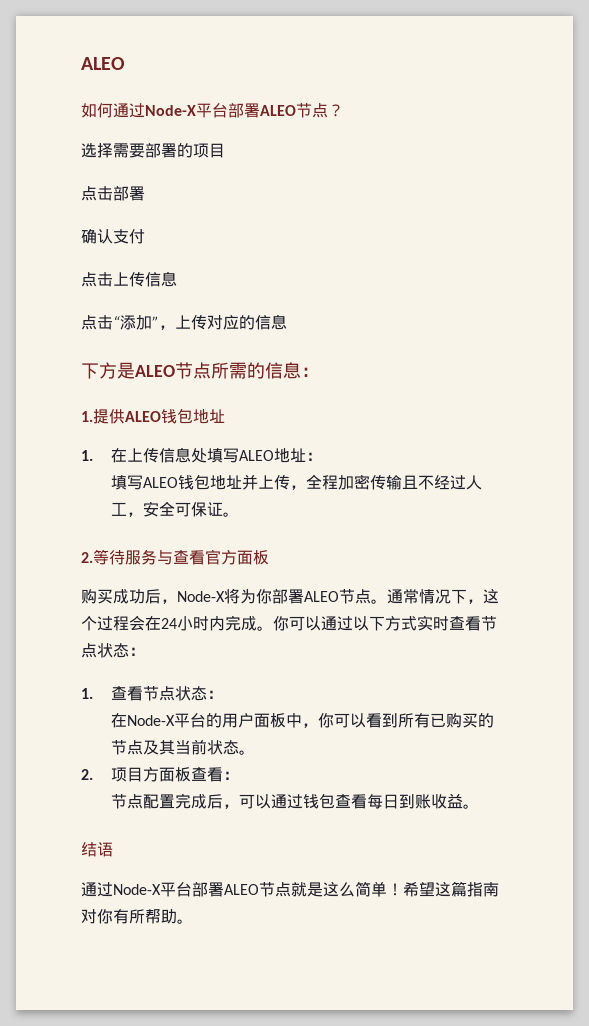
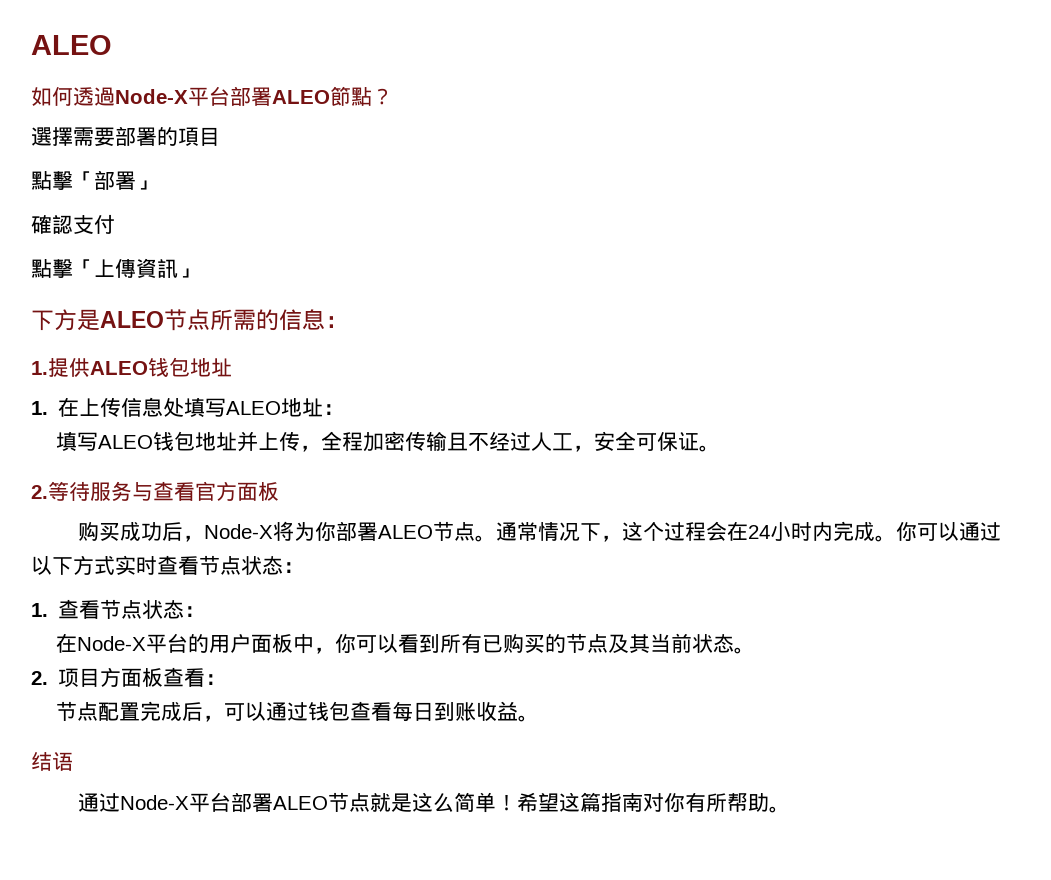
- 如何通过Node-X平台部署ALEO节点？
+ 如何透過Node-X平台部署ALEO節點？
- 选择需要部署的项目
+ 選擇需要部署的項目
- 点击部署
- 确认支付
+ 點擊「部署」
+ 確認支付
- 点击上传信息
- 点击“添加”，上传对应的信息
+ 點擊「上傳資訊」

